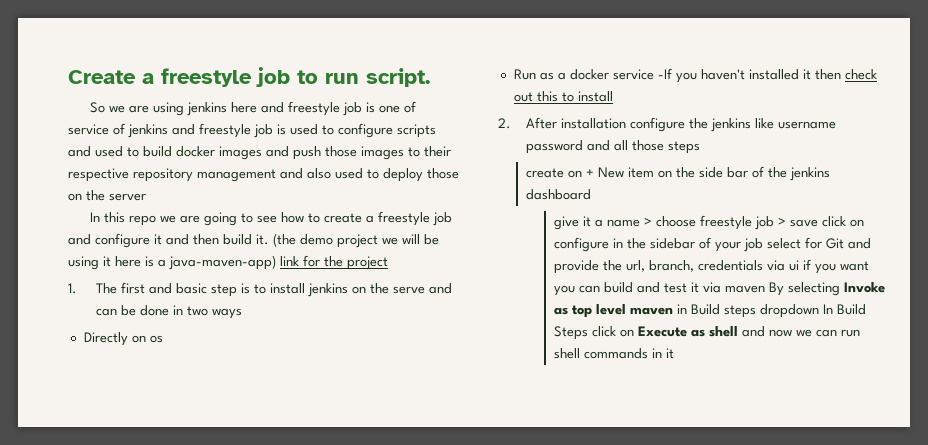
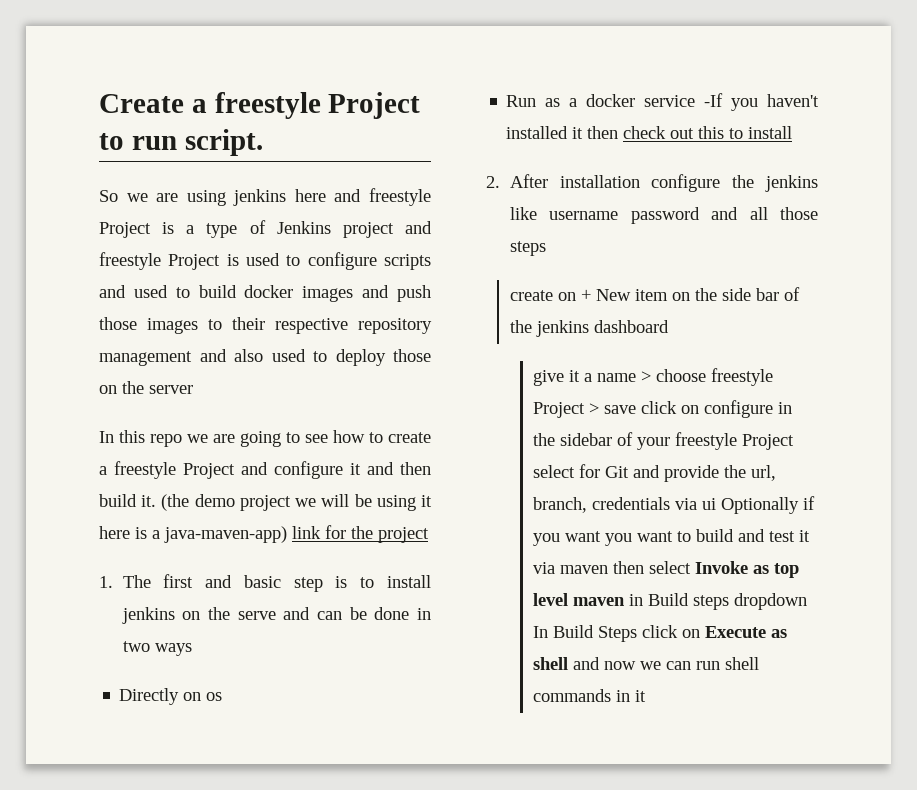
- Create a freestyle job to run script.
+ Create a freestyle Project to run script.
- So we are using jenkins here and freestyle job is one of service of jenkins and freestyle job is used to configure scripts and used to build docker images and push those images to their respective repository management and also used to deploy those on the server
+ So we are using jenkins here and freestyle Project is a type of Jenkins project and freestyle Project is used to configure scripts and used to build docker images and push those images to their respective repository management and also used to deploy those on the server
- In this repo we are going to see how to create a freestyle job and configure it and then build it.
+ In this repo we are going to see how to create a freestyle Project and configure it and then build it.
- give it a name > choose freestyle job > save click on configure in the sidebar of your job select for Git and provide the url, branch, credentials via ui if you want you can build and test it via maven By selecting Invoke as top level maven in Build steps dropdown In Build Steps click on Execute as shell and now we can run shell commands in it
+ give it a name > choose freestyle Project > save click on configure in the sidebar of your freestyle Project select for Git and provide the url, branch, credentials via ui Optionally if you want you want to build and test it via maven then select Invoke as top level maven in Build steps dropdown In Build Steps click on Execute as shell and now we can run shell commands in it

